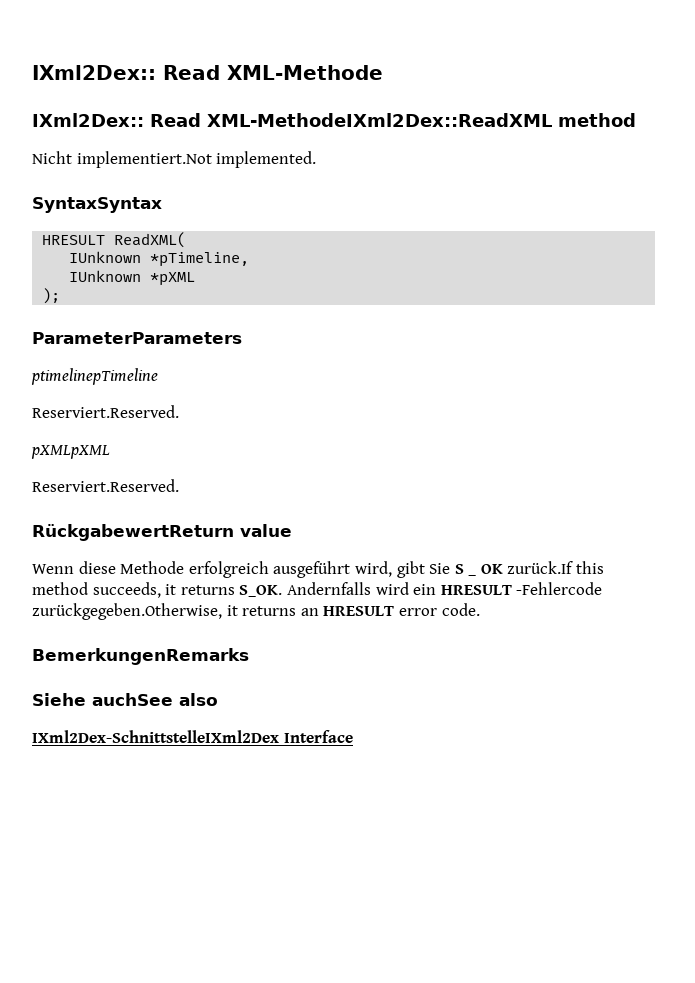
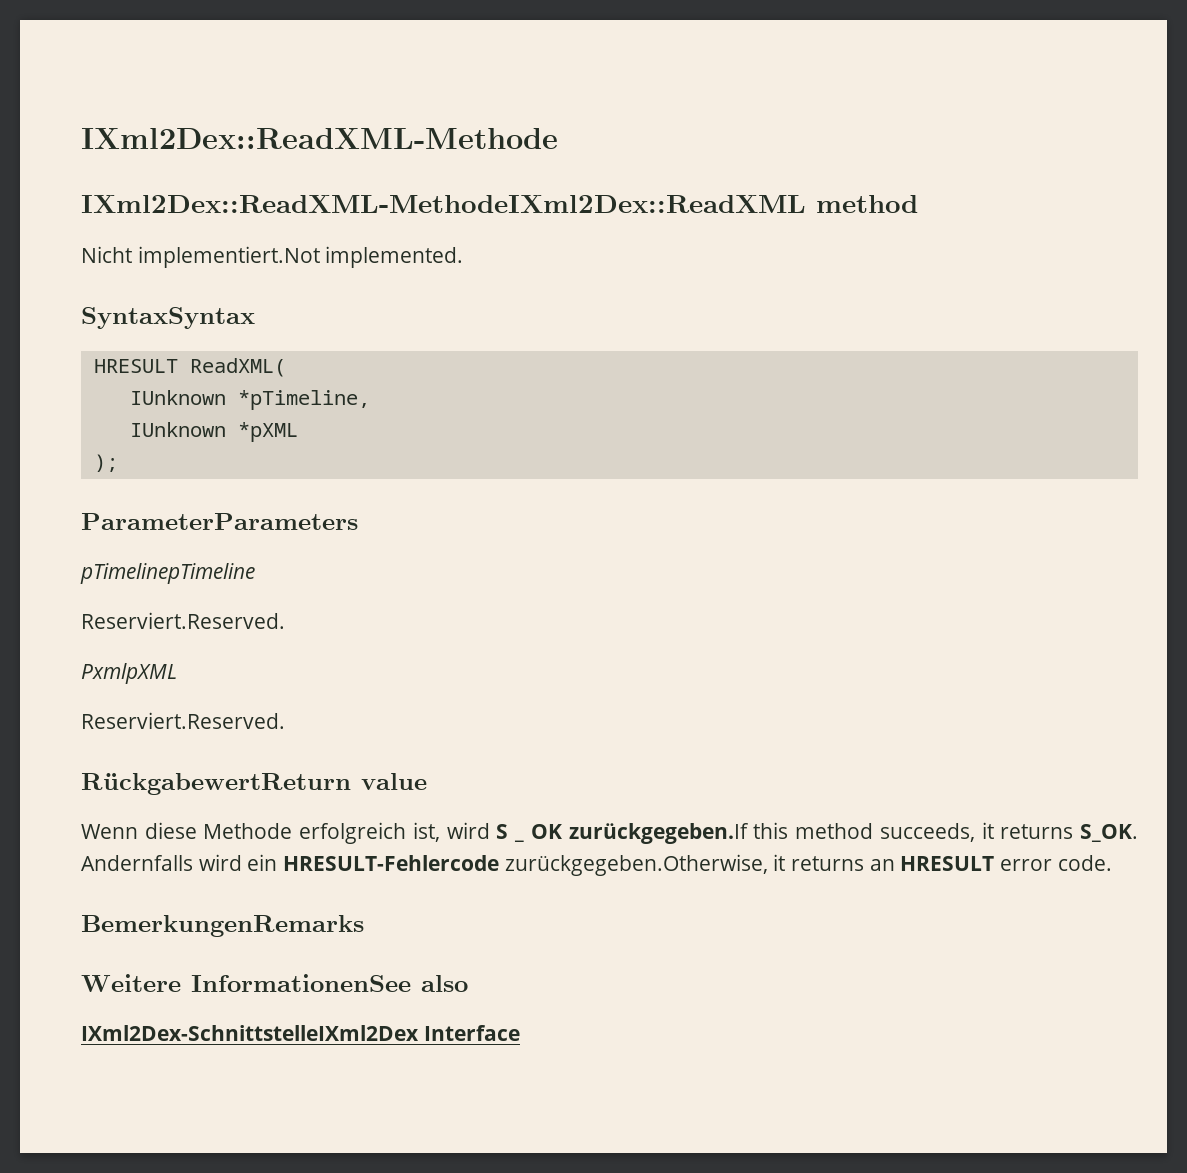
- IXml2Dex:: Read XML-Methode
- IXml2Dex:: Read XML-MethodeIXml2Dex::ReadXML method
+ IXml2Dex::ReadXML-Methode
+ IXml2Dex::ReadXML-MethodeIXml2Dex::ReadXML method
- ptimelinepTimeline
+ pTimelinepTimeline
  Reserviert.Reserved.
- pXMLpXML
+ PxmlpXML
- Wenn diese Methode erfolgreich ausgeführt wird, gibt Sie S _ OK zurück.If this method succeeds, it returns S_OK.
+ Wenn diese Methode erfolgreich ist, wird S _ OK zurückgegeben.If this method succeeds, it returns S_OK.
- Andernfalls wird ein HRESULT -Fehlercode zurückgegeben.Otherwise, it returns an HRESULT error code.
+ Andernfalls wird ein HRESULT-Fehlercode zurückgegeben.Otherwise, it returns an HRESULT error code.
- Siehe auchSee also
+ Weitere InformationenSee also

